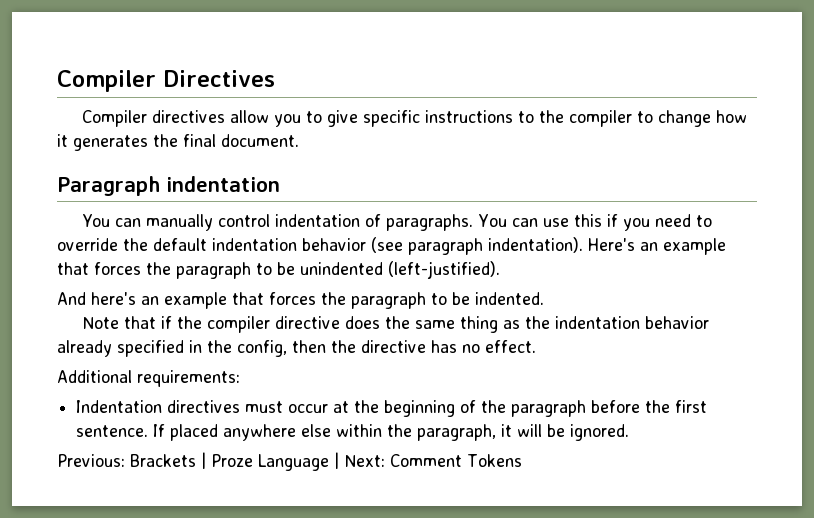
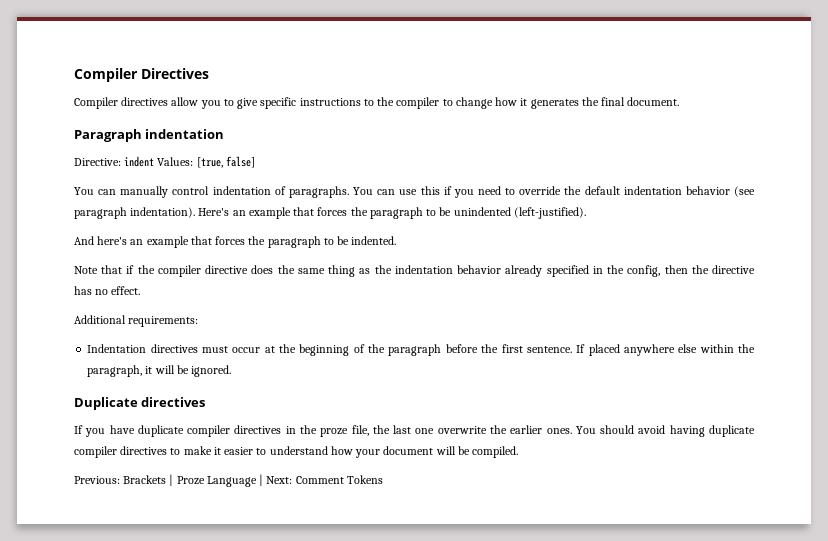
+ Directive: indent Values: [true, false]
+ Duplicate directives
+ If you have duplicate compiler directives in the proze file, the last one overwrite the earlier ones. You should avoid having duplicate compiler directives to make it easier to understand how your document will be compiled.

